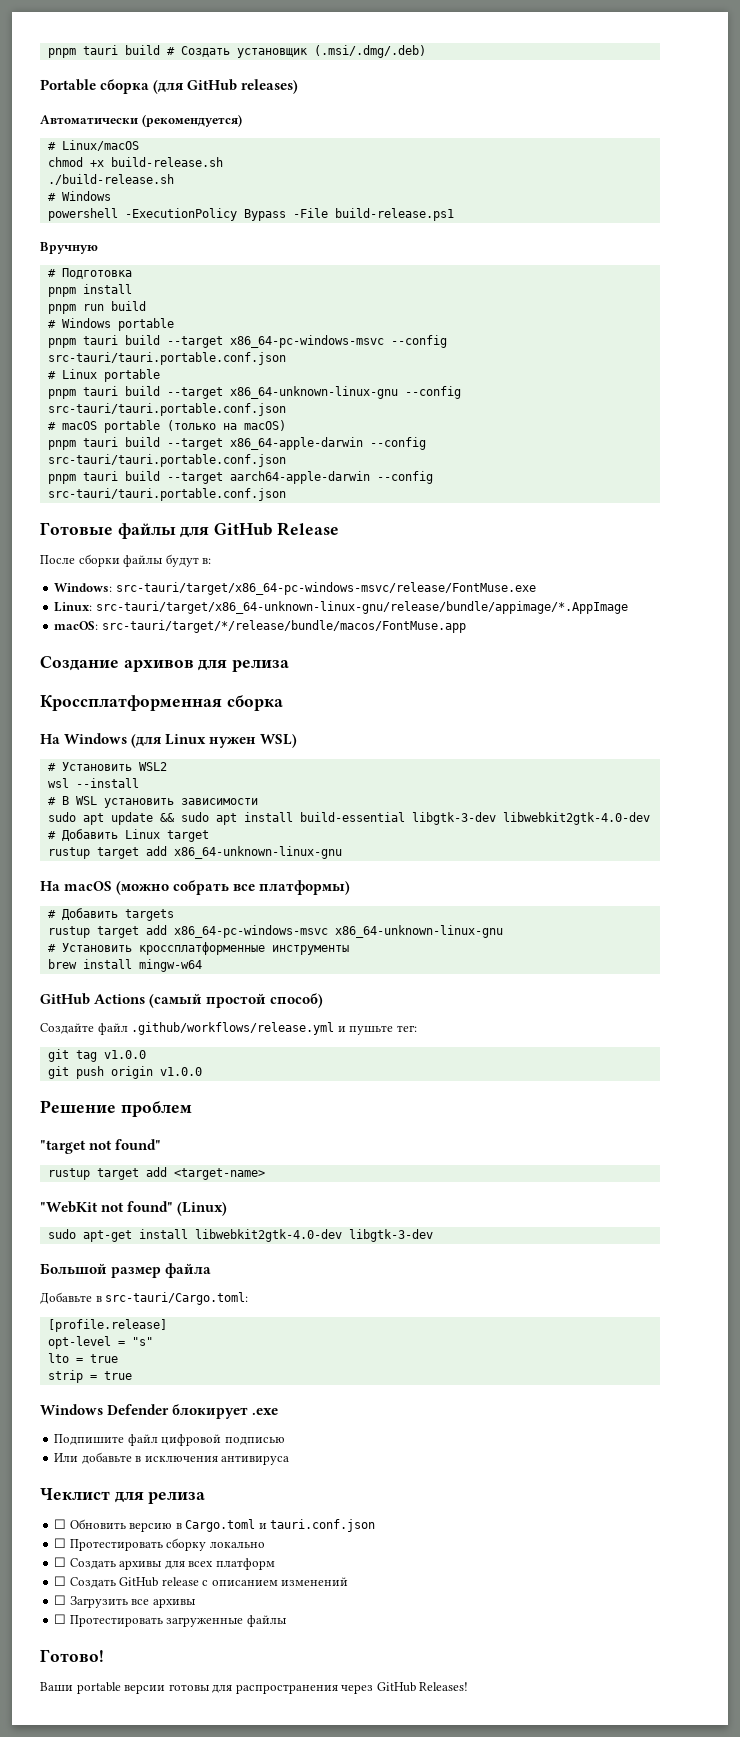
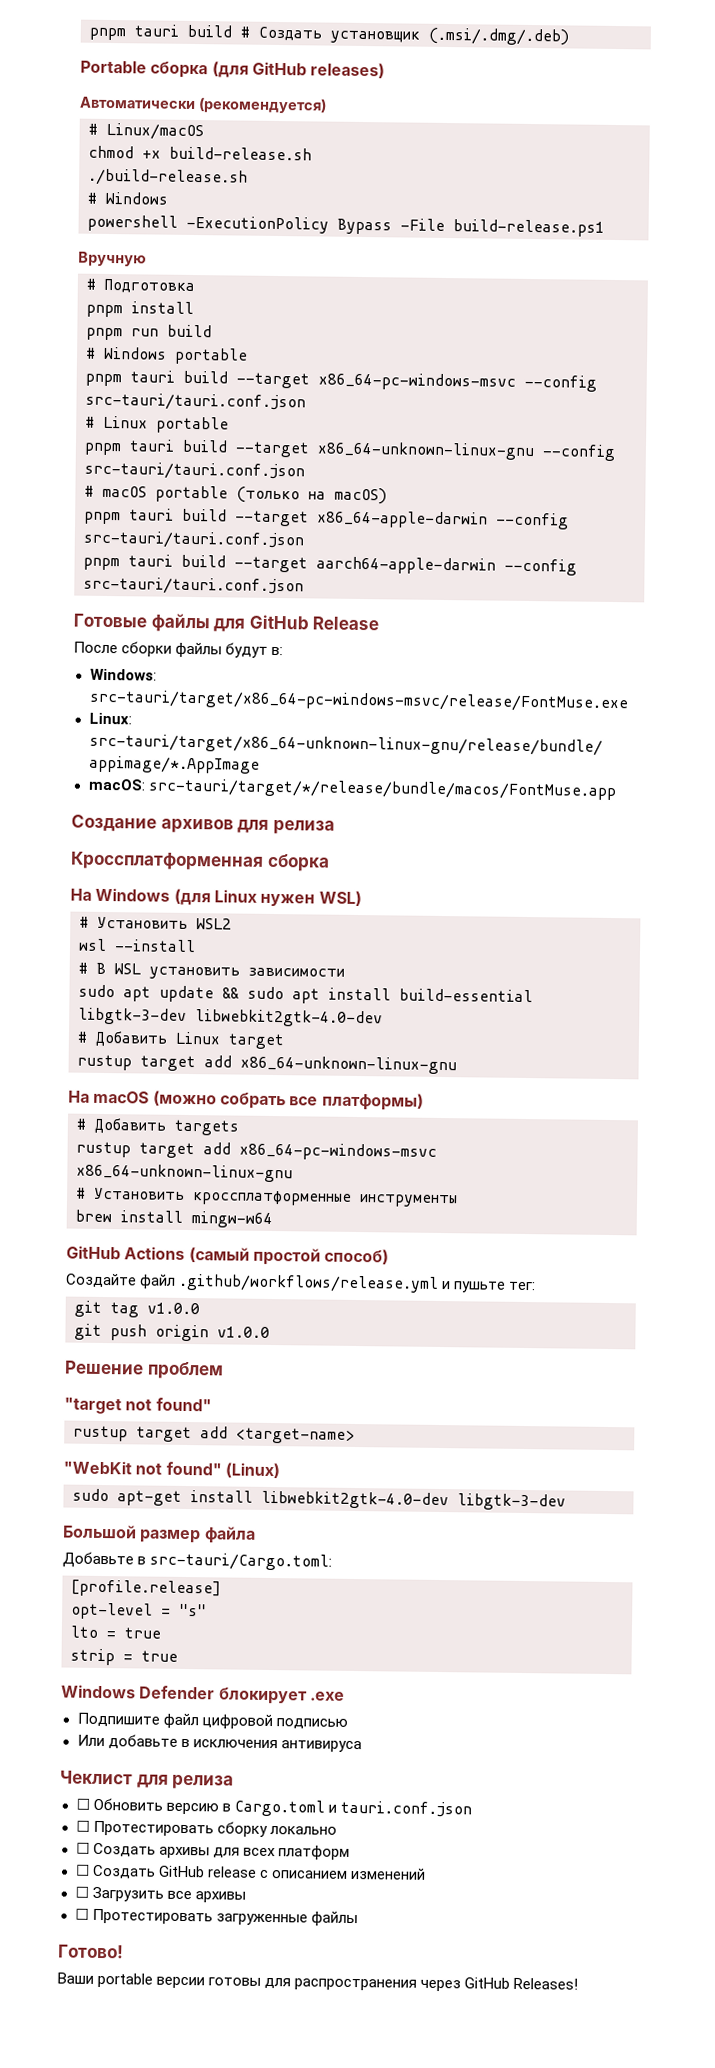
- pnpm tauri build --target x86_64-pc-windows-msvc --config src-tauri/tauri.portable.conf.json
+ pnpm tauri build --target x86_64-pc-windows-msvc --config src-tauri/tauri.conf.json
- pnpm tauri build --target x86_64-unknown-linux-gnu --config src-tauri/tauri.portable.conf.json
+ pnpm tauri build --target x86_64-unknown-linux-gnu --config src-tauri/tauri.conf.json
- pnpm tauri build --target x86_64-apple-darwin --config src-tauri/tauri.portable.conf.json
+ pnpm tauri build --target x86_64-apple-darwin --config src-tauri/tauri.conf.json
- pnpm tauri build --target aarch64-apple-darwin --config src-tauri/tauri.portable.conf.json
+ pnpm tauri build --target aarch64-apple-darwin --config src-tauri/tauri.conf.json

